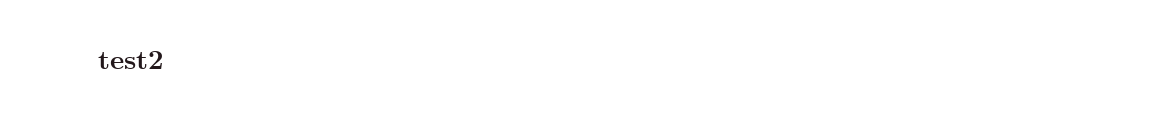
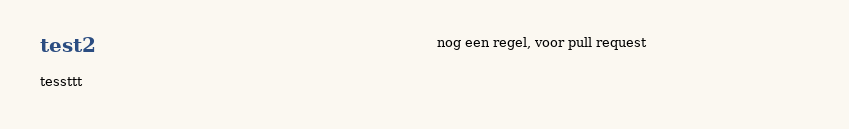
+ tessttt
+ nog een regel, voor pull request

